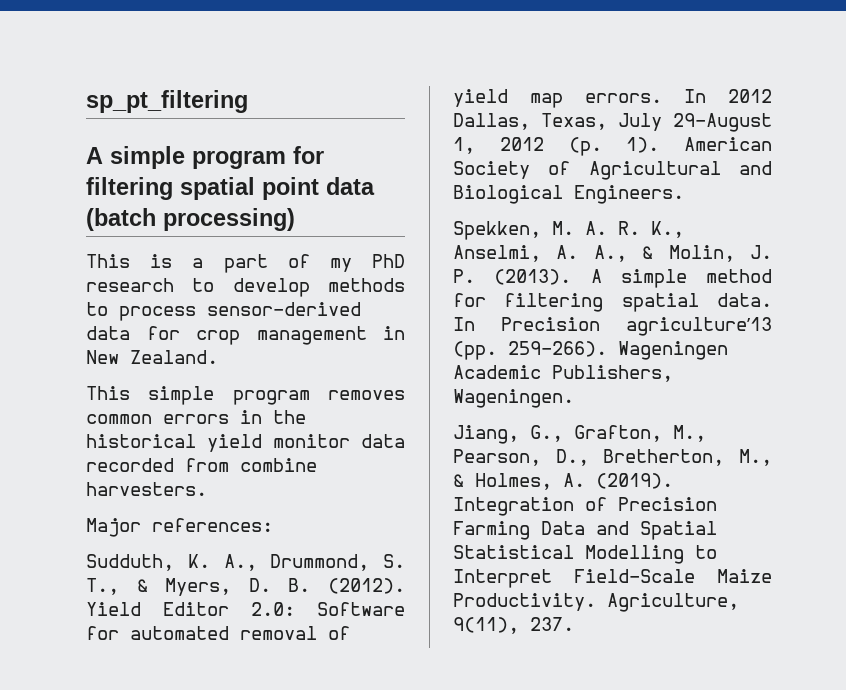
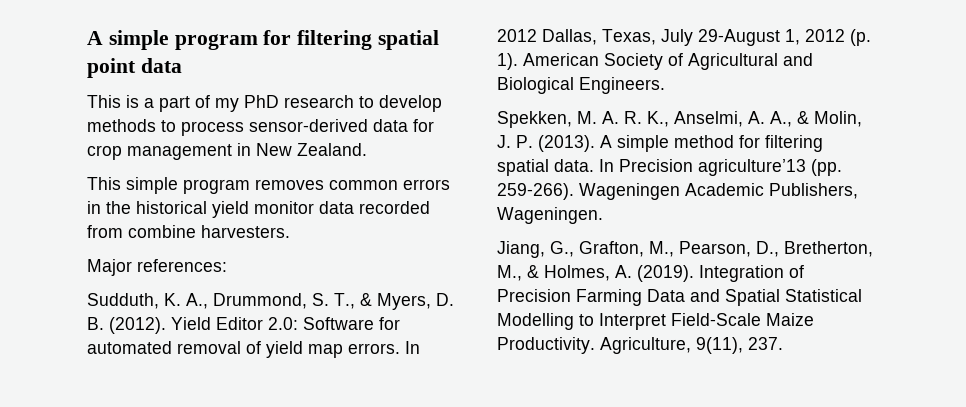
- sp_pt_filtering
- A simple program for filtering spatial point data (batch processing)
+ A simple program for filtering spatial point data

